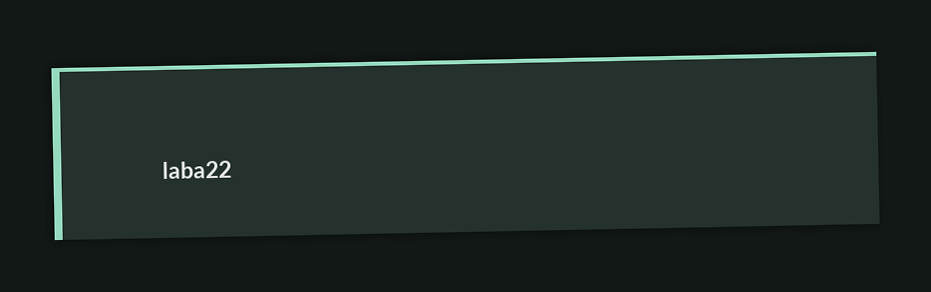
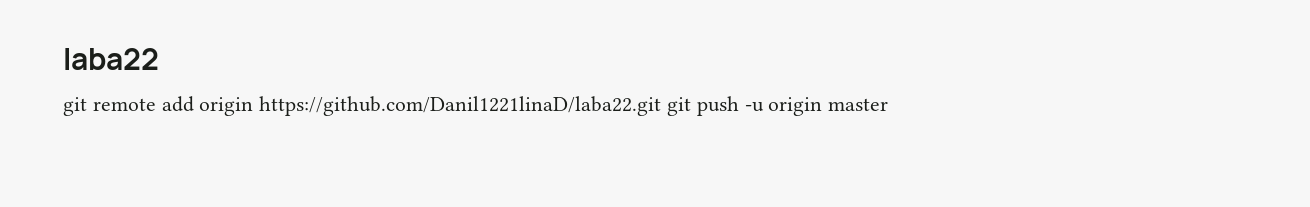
+ git remote add origin https://github.com/Danil1221linaD/laba22.git git push -u origin master

